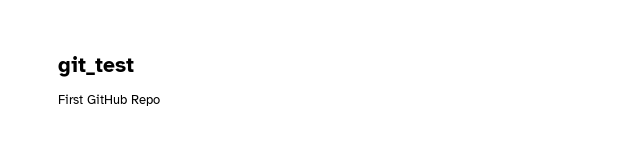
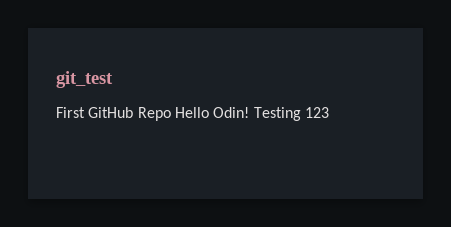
- First GitHub Repo
+ First GitHub Repo Hello Odin! Testing 123

